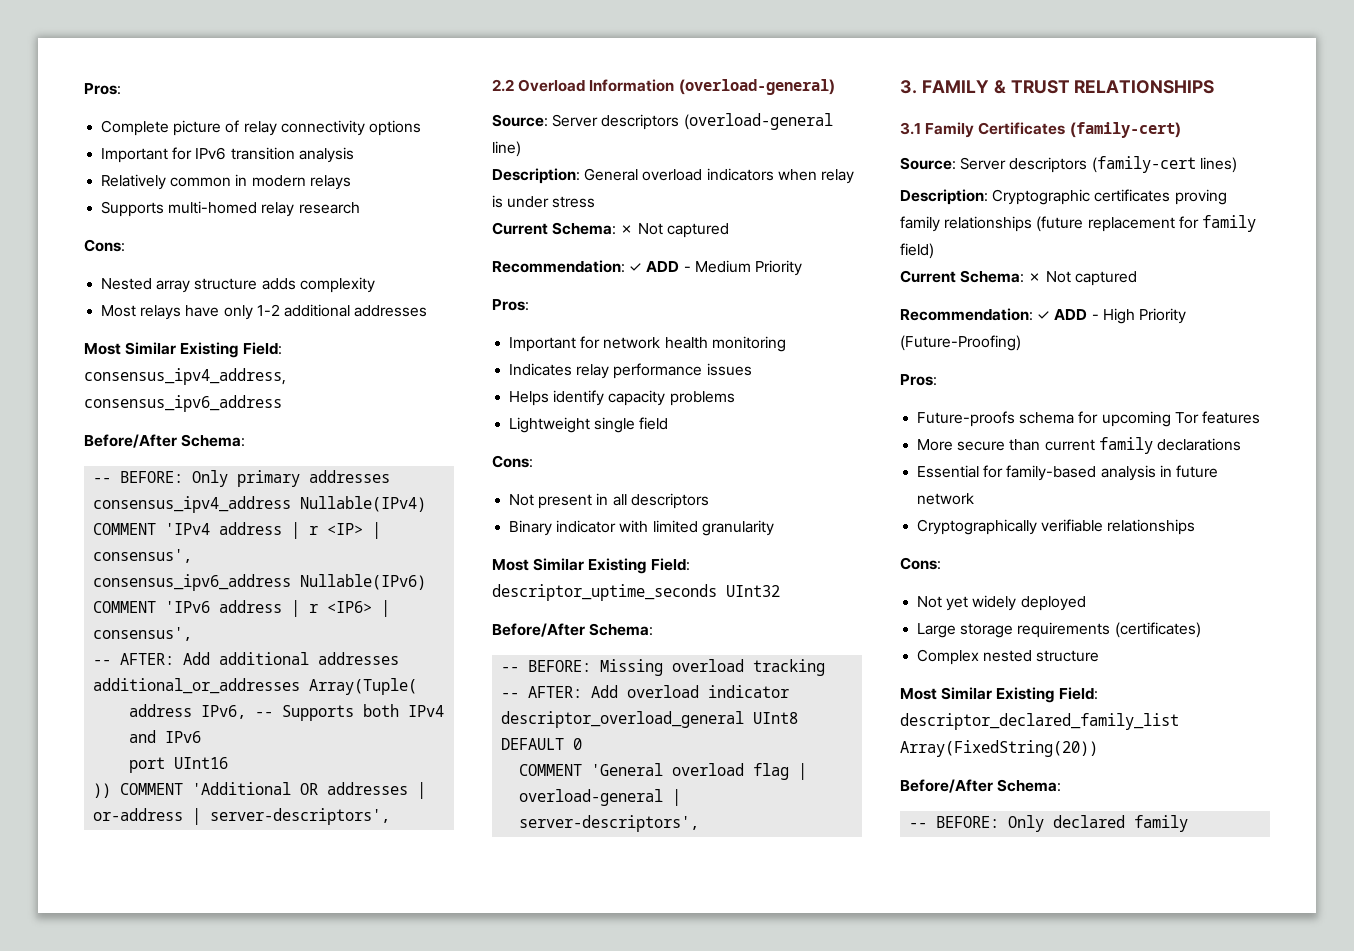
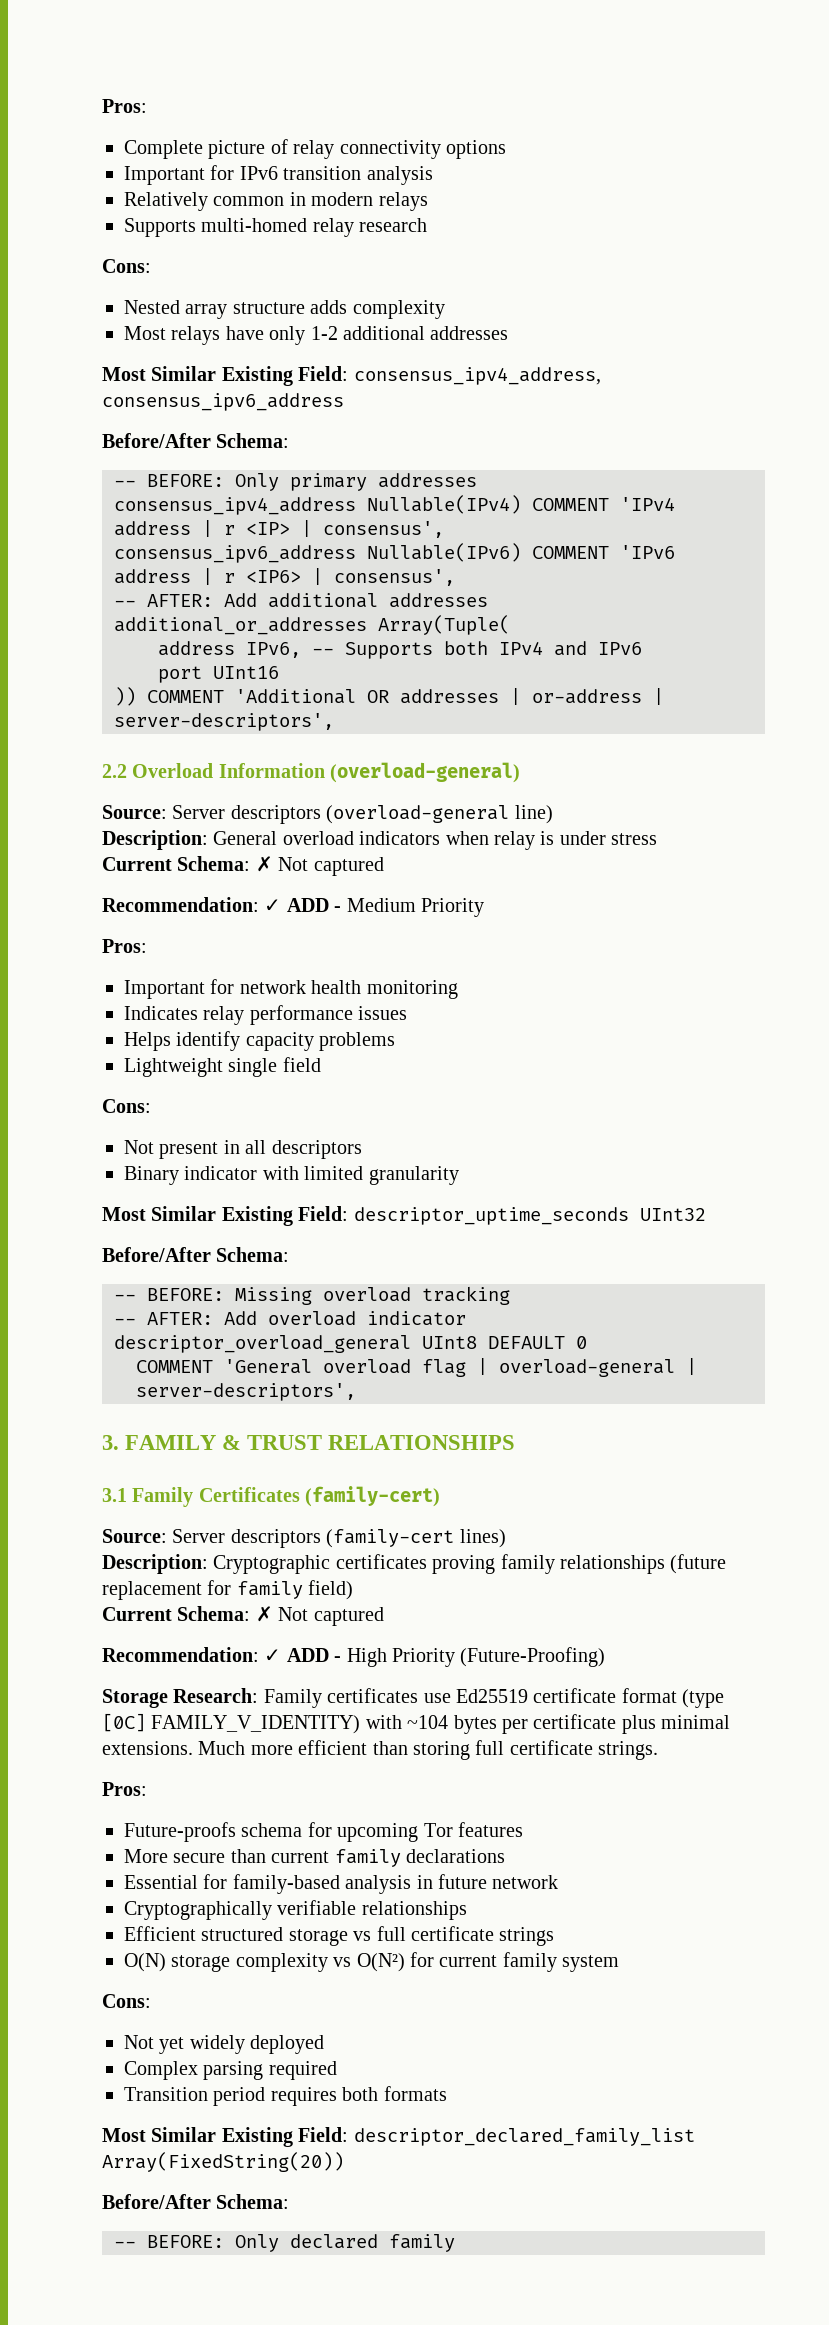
+ Storage Research: Family certificates use Ed25519 certificate format (type [0C] FAMILY_V_IDENTITY) with ~104 bytes per certificate plus minimal extensions. Much more efficient than storing full certificate strings.
+ Efficient structured storage vs full certificate strings
+ O(N) storage complexity vs O(N²) for current family system
- Large storage requirements (certificates)
- Complex nested structure
+ Complex parsing required
+ Transition period requires both formats

